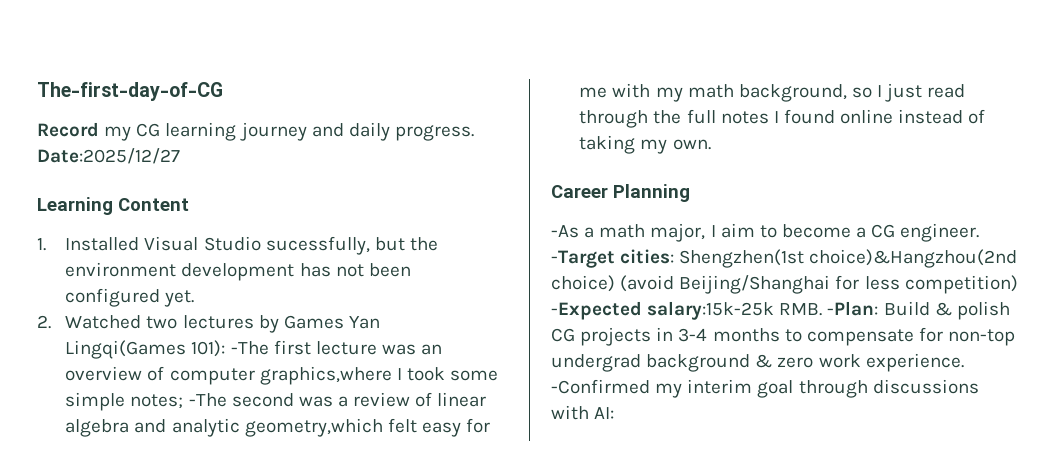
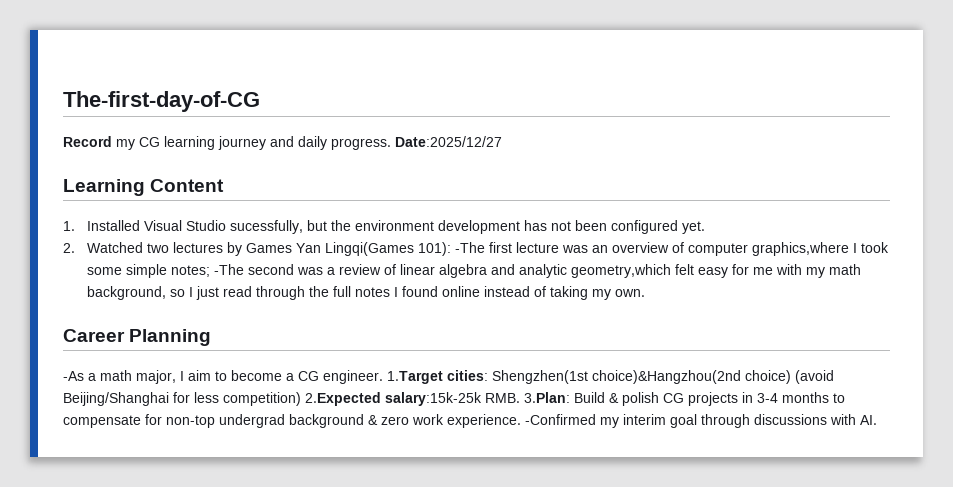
- -Target cities: Shengzhen(1st choice)&Hangzhou(2nd choice) (avoid Beijing/Shanghai for less competition) -Expected salary:15k-25k RMB. -Plan: Build & polish CG projects in 3-4 months to compensate for non-top undergrad background & zero work experience.
+ 1.Target cities: Shengzhen(1st choice)&Hangzhou(2nd choice) (avoid Beijing/Shanghai for less competition) 2.Expected salary:15k-25k RMB. 3.Plan: Build & polish CG projects in 3-4 months to compensate for non-top undergrad background & zero work experience.
- -Confirmed my interim goal through discussions with AI:
+ -Confirmed my interim goal through discussions with AI.

